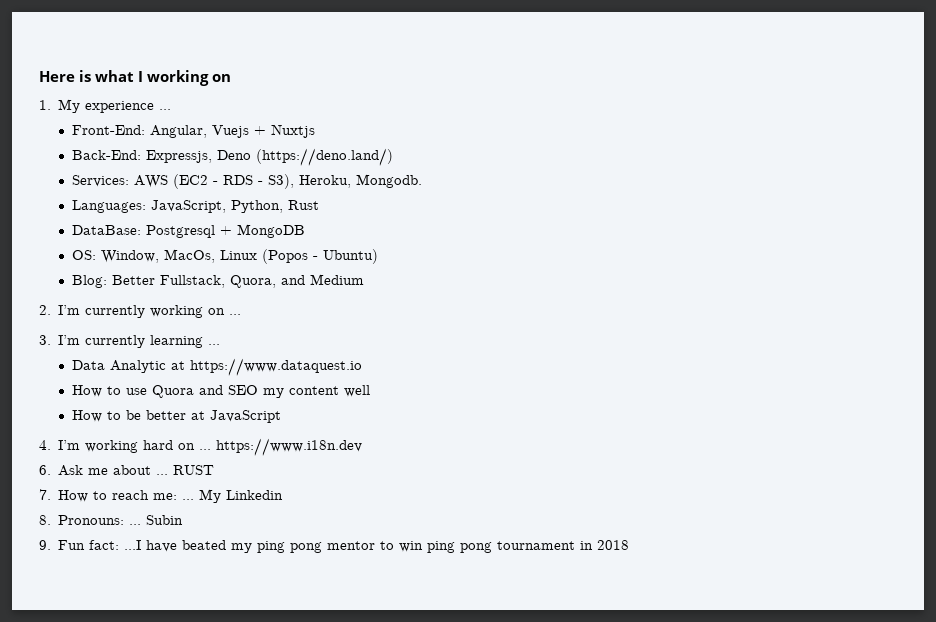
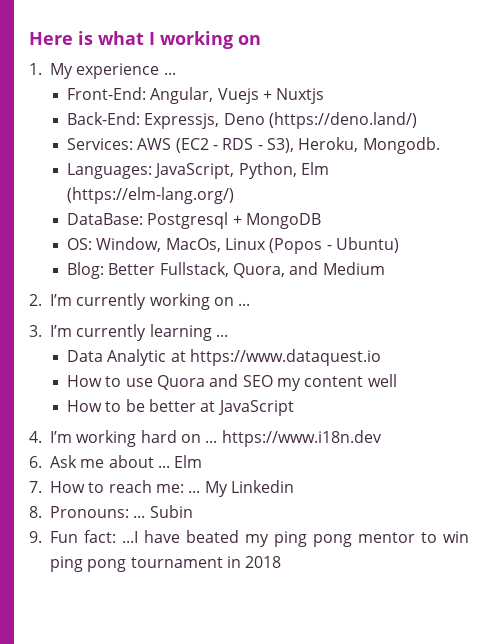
- Languages: JavaScript, Python, Rust
+ Languages: JavaScript, Python, Elm (https://elm-lang.org/)
- 6. Ask me about ... RUST
+ 6. Ask me about ... Elm

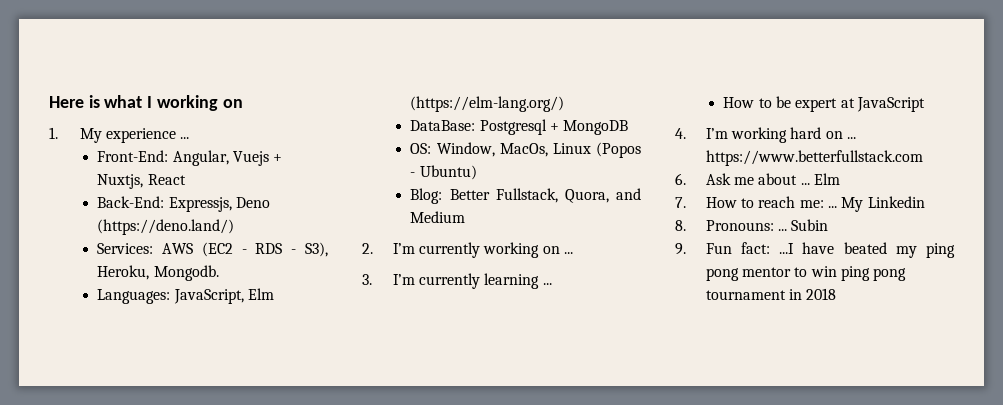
- Front-End: Angular, Vuejs + Nuxtjs
+ Front-End: Angular, Vuejs + Nuxtjs, React
- Languages: JavaScript, Python, Elm (https://elm-lang.org/)
+ Languages: JavaScript, Elm (https://elm-lang.org/)
- Data Analytic at https://www.dataquest.io
- How to use Quora and SEO my content well
- How to be better at JavaScript
+ How to be expert at JavaScript
- 4. I’m working hard on ... https://www.i18n.dev
+ 4. I’m working hard on ... https://www.betterfullstack.com

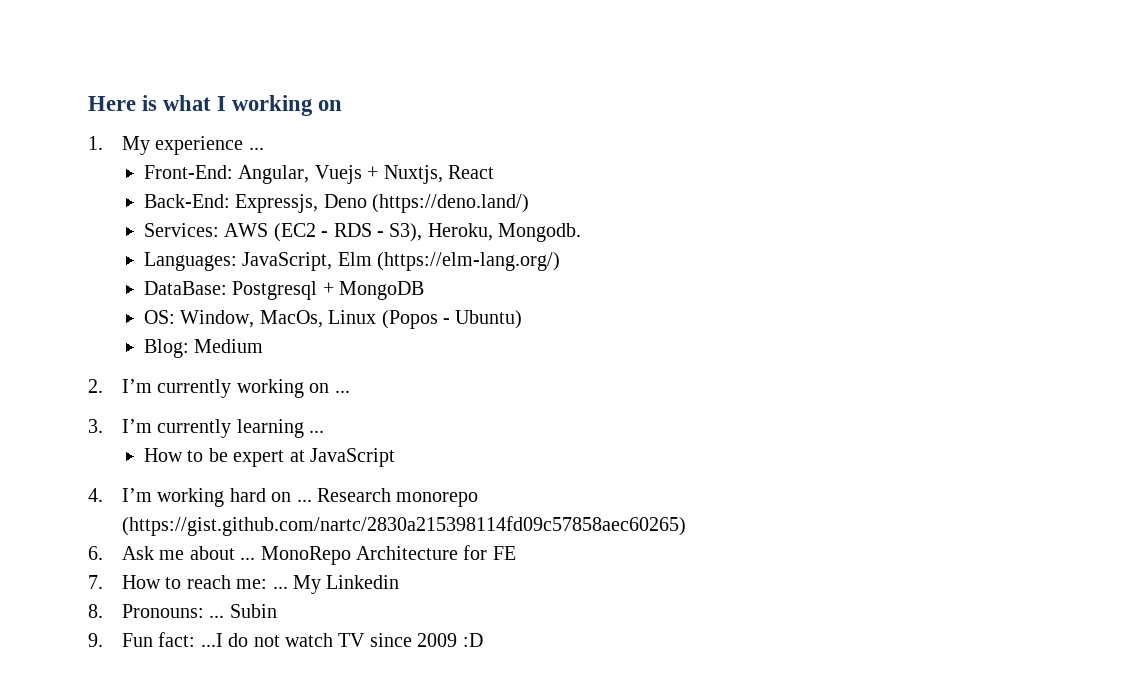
- Blog: Better Fullstack, Quora, and Medium
+ Blog: Medium
- 4. I’m working hard on ... https://www.betterfullstack.com
+ 4. I’m working hard on ... Research monorepo (https://gist.github.com/nartc/2830a215398114fd09c57858aec60265)
- 6. Ask me about ... Elm
+ 6. Ask me about ... MonoRepo Architecture for FE
- 9. Fun fact: ...I have beated my ping pong mentor to win ping pong tournament in 2018
+ 9. Fun fact: ...I do not watch TV since 2009 :D

